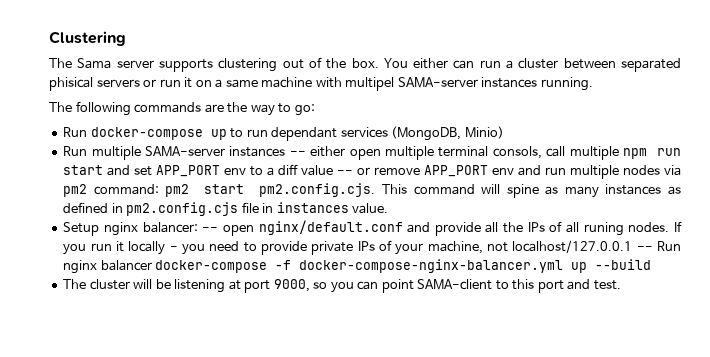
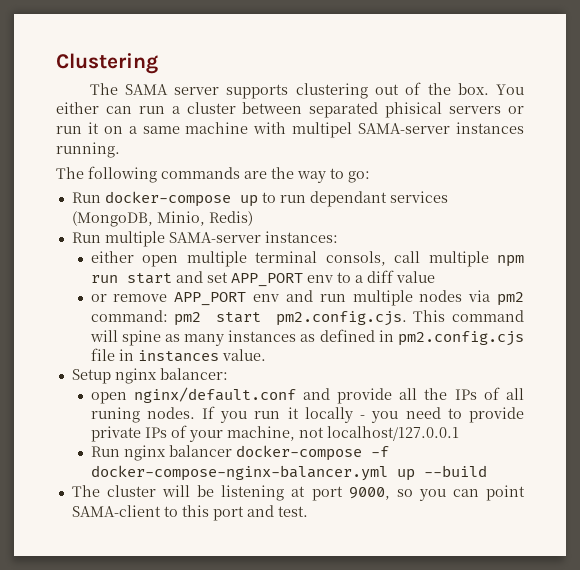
- The Sama server supports clustering out of the box.
+ The SAMA server supports clustering out of the box.
- Run docker-compose up to run dependant services (MongoDB, Minio)
+ Run docker-compose up to run dependant services (MongoDB, Minio, Redis)
- Run multiple SAMA-server instances -- either open multiple terminal consols, call multiple npm run start and set APP_PORT env to a diff value -- or remove APP_PORT env and run multiple nodes via pm2 command: pm2 start pm2.config.cjs. This command will spine as many instances as defined in pm2.config.cjs file in instances value.
+ Run multiple SAMA-server instances:
+ either open multiple terminal consols, call multiple npm run start and set APP_PORT env to a diff value
+ or remove APP_PORT env and run multiple nodes via pm2 command: pm2 start pm2.config.cjs. This command will spine as many instances as defined in pm2.config.cjs file in instances value.
- Setup nginx balancer: -- open nginx/default.conf and provide all the IPs of all runing nodes.
+ Setup nginx balancer:
+ open nginx/default.conf and provide all the IPs of all runing nodes.
- If you run it locally - you need to provide private IPs of your machine, not localhost/127.0.0.1 -- Run nginx balancer docker-compose -f docker-compose-nginx-balancer.yml up --build
+ If you run it locally - you need to provide private IPs of your machine, not localhost/127.0.0.1
+ Run nginx balancer docker-compose -f docker-compose-nginx-balancer.yml up --build

